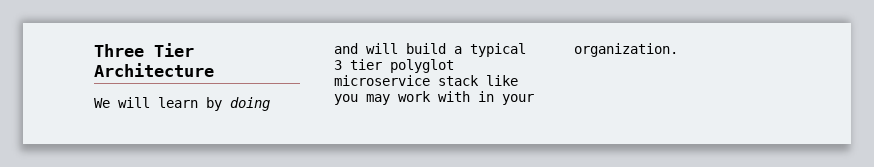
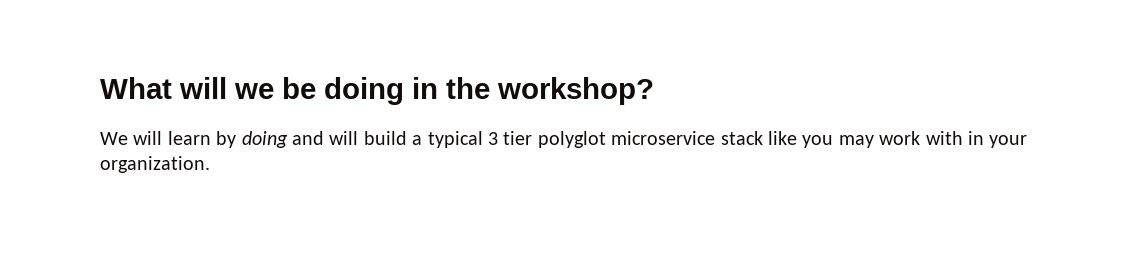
- Three Tier Architecture
+ What will we be doing in the workshop?

